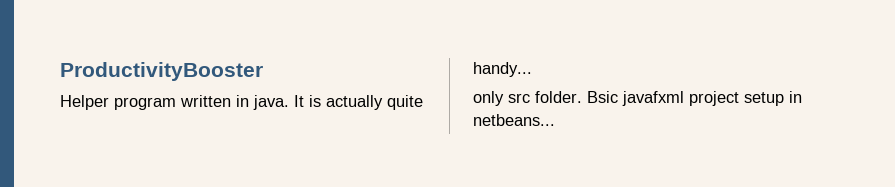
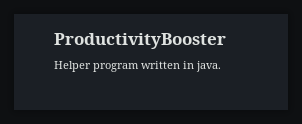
- It is actually quite handy...
- only src folder. Bsic javafxml project setup in netbeans...

